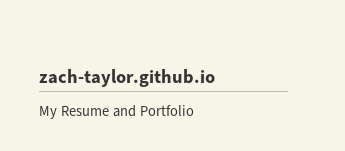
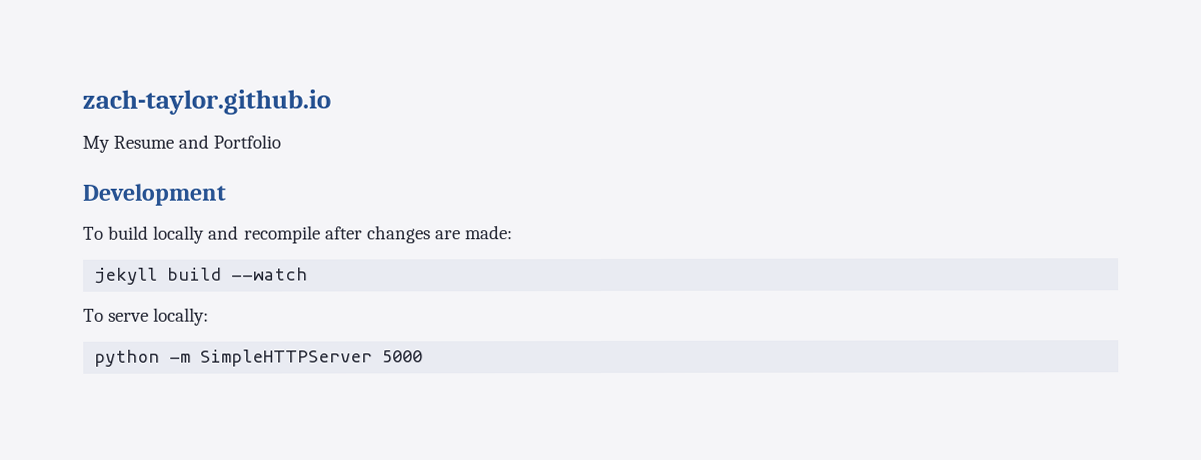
+ Development
+ To build locally and recompile after changes are made:
+ jekyll build --watch
+ To serve locally:
+ python -m SimpleHTTPServer 5000

